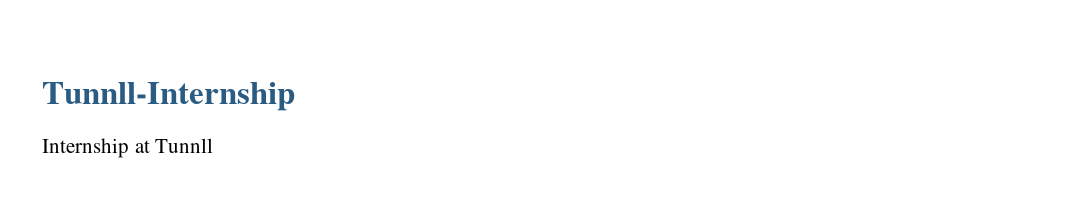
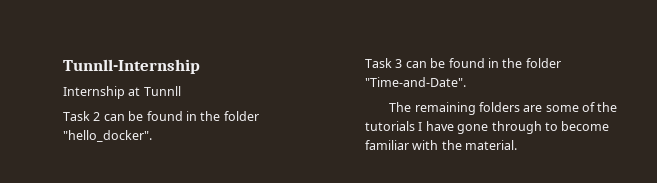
+ Task 2 can be found in the folder "hello_docker".
+ Task 3 can be found in the folder "Time-and-Date".
+ The remaining folders are some of the tutorials I have gone through to become familiar with the material.

